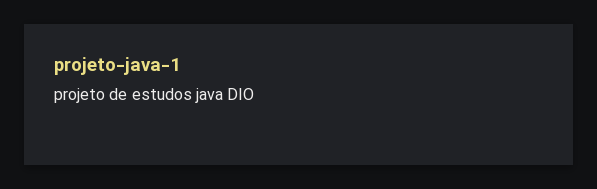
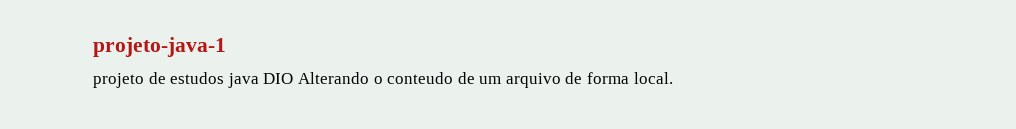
- projeto de estudos java DIO
+ projeto de estudos java DIO Alterando o conteudo de um arquivo de forma local.

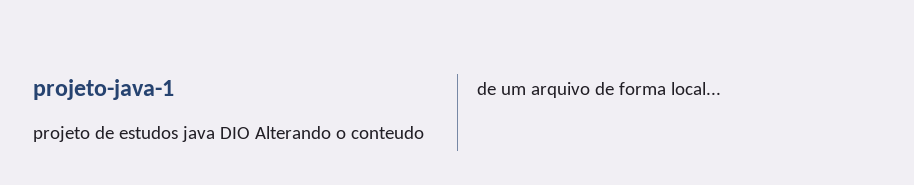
- projeto de estudos java DIO Alterando o conteudo de um arquivo de forma local.
+ projeto de estudos java DIO Alterando o conteudo de um arquivo de forma local...

